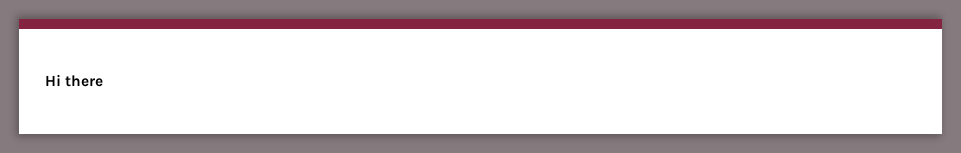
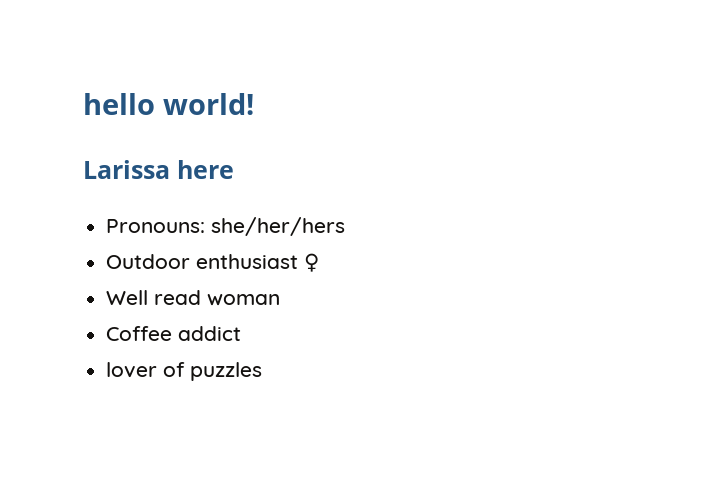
- Hi there
+ hello world!
+ Larissa here
+ Pronouns: she/her/hers
+ Outdoor enthusiast ♀
+ Well read woman
+ Coffee addict
+ lover of puzzles

